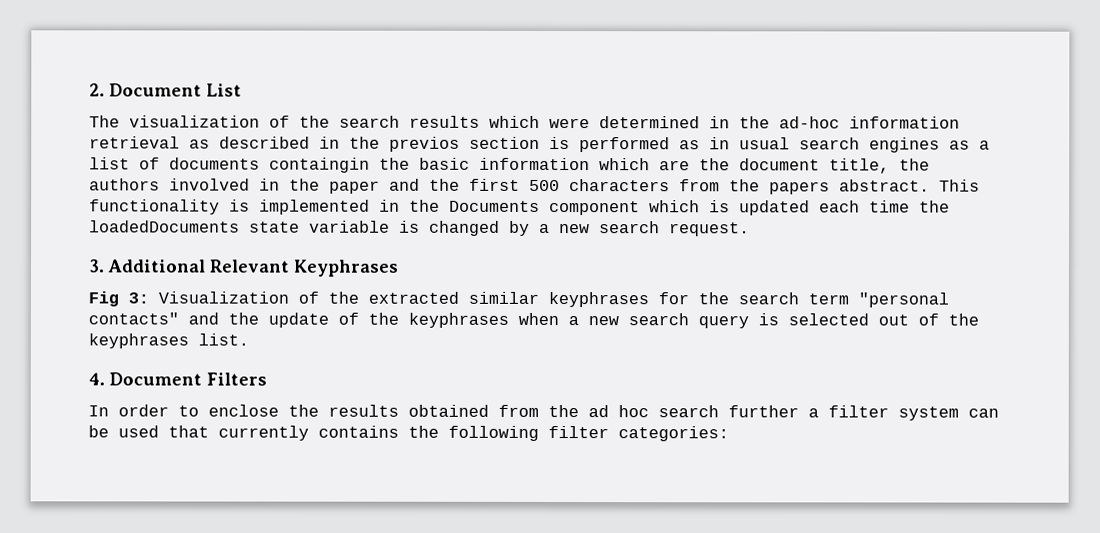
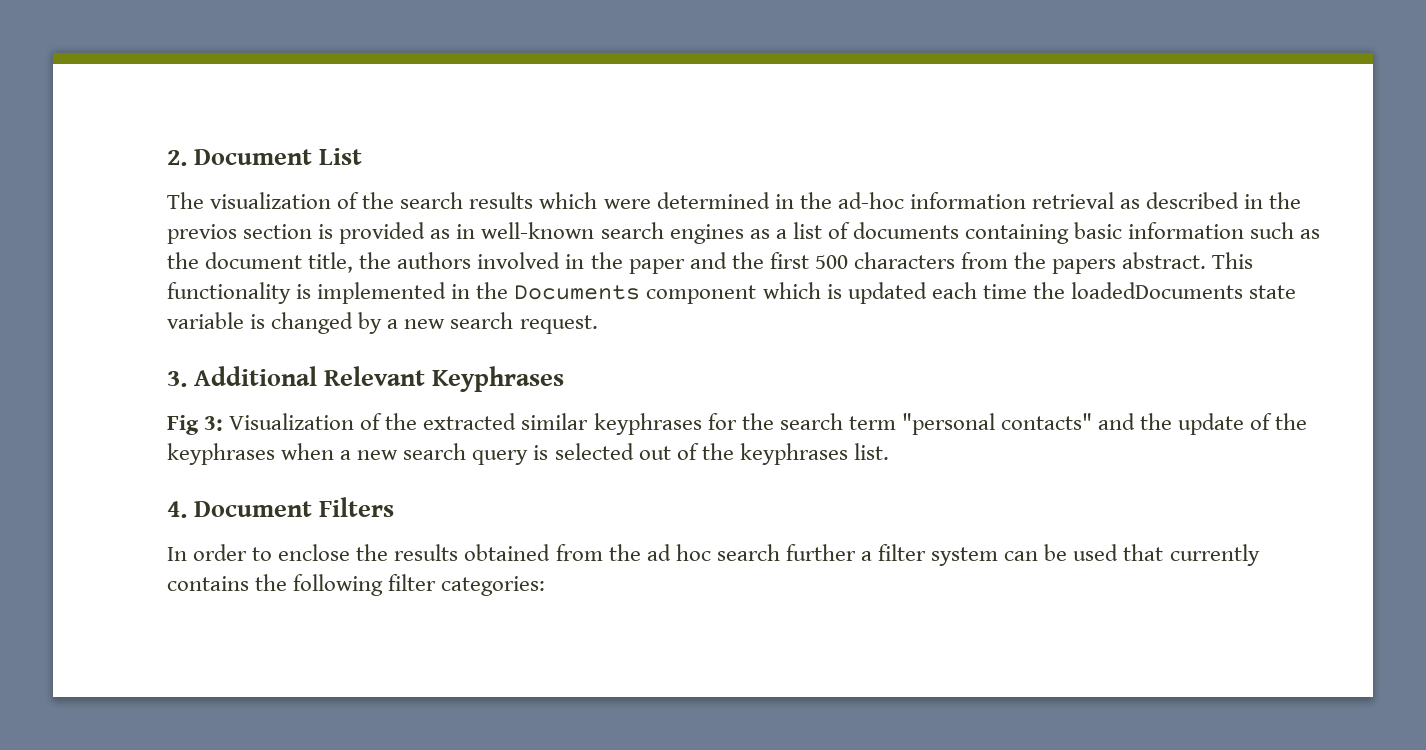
- The visualization of the search results which were determined in the ad-hoc information retrieval as described in the previos section is performed as in usual search engines as a list of documents containgin the basic information which are the document title, the authors involved in the paper and the first 500 characters from the papers abstract.
+ The visualization of the search results which were determined in the ad-hoc information retrieval as described in the previos section is provided as in well-known search engines as a list of documents containing basic information such as the document title, the authors involved in the paper and the first 500 characters from the papers abstract.

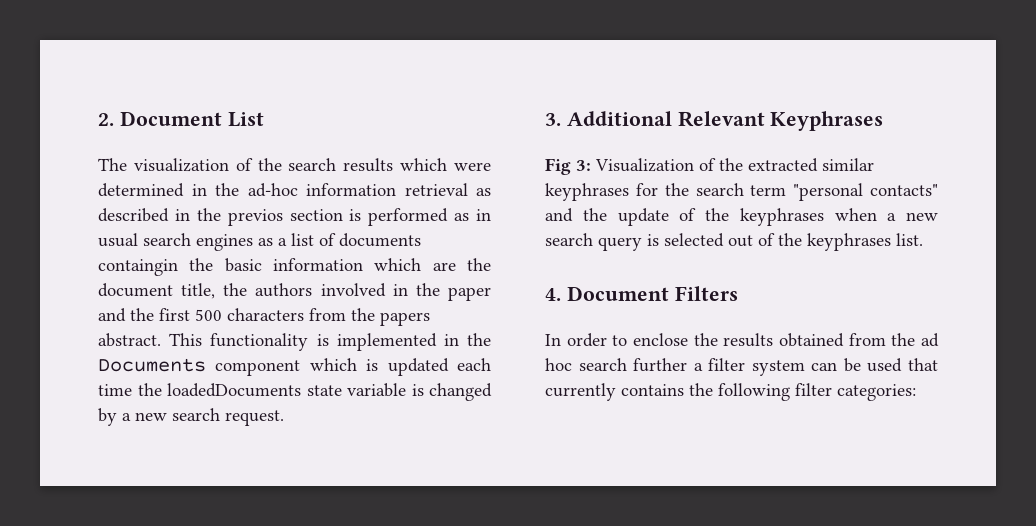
- The visualization of the search results which were determined in the ad-hoc information retrieval as described in the previos section is provided as in well-known search engines as a list of documents containing basic information such as the document title, the authors involved in the paper and the first 500 characters from the papers abstract.
+ The visualization of the search results which were determined in the ad-hoc information retrieval as described in the previos section is performed as in usual search engines as a list of documents containgin the basic information which are the document title, the authors involved in the paper and the first 500 characters from the papers abstract.

